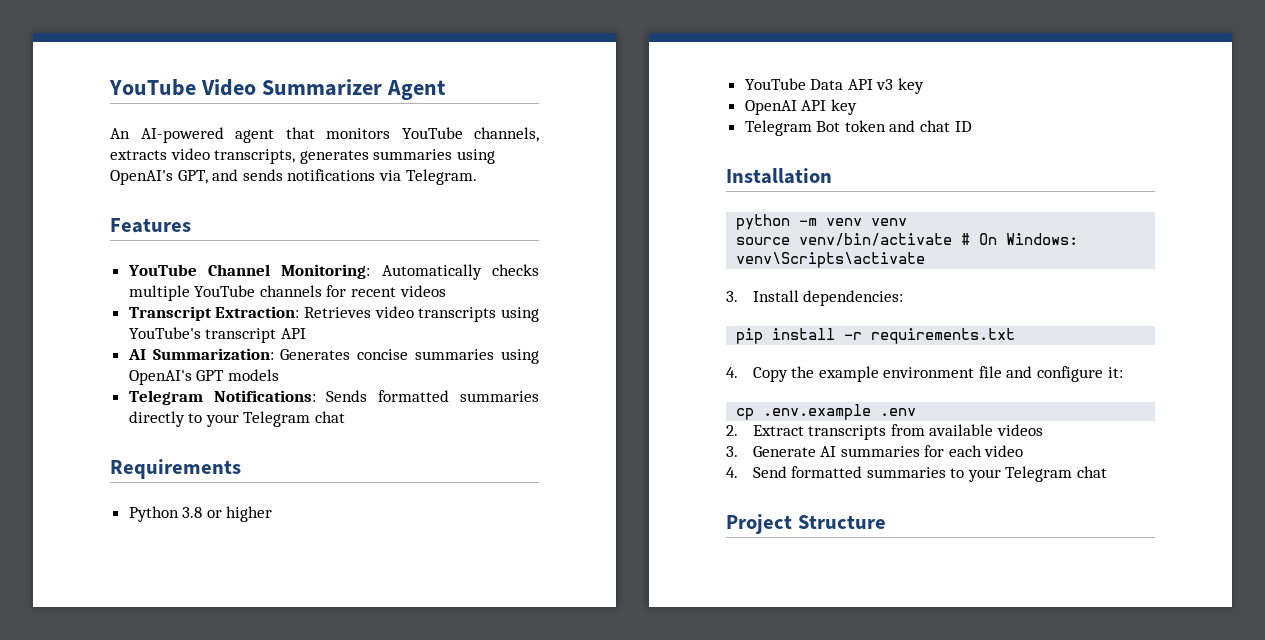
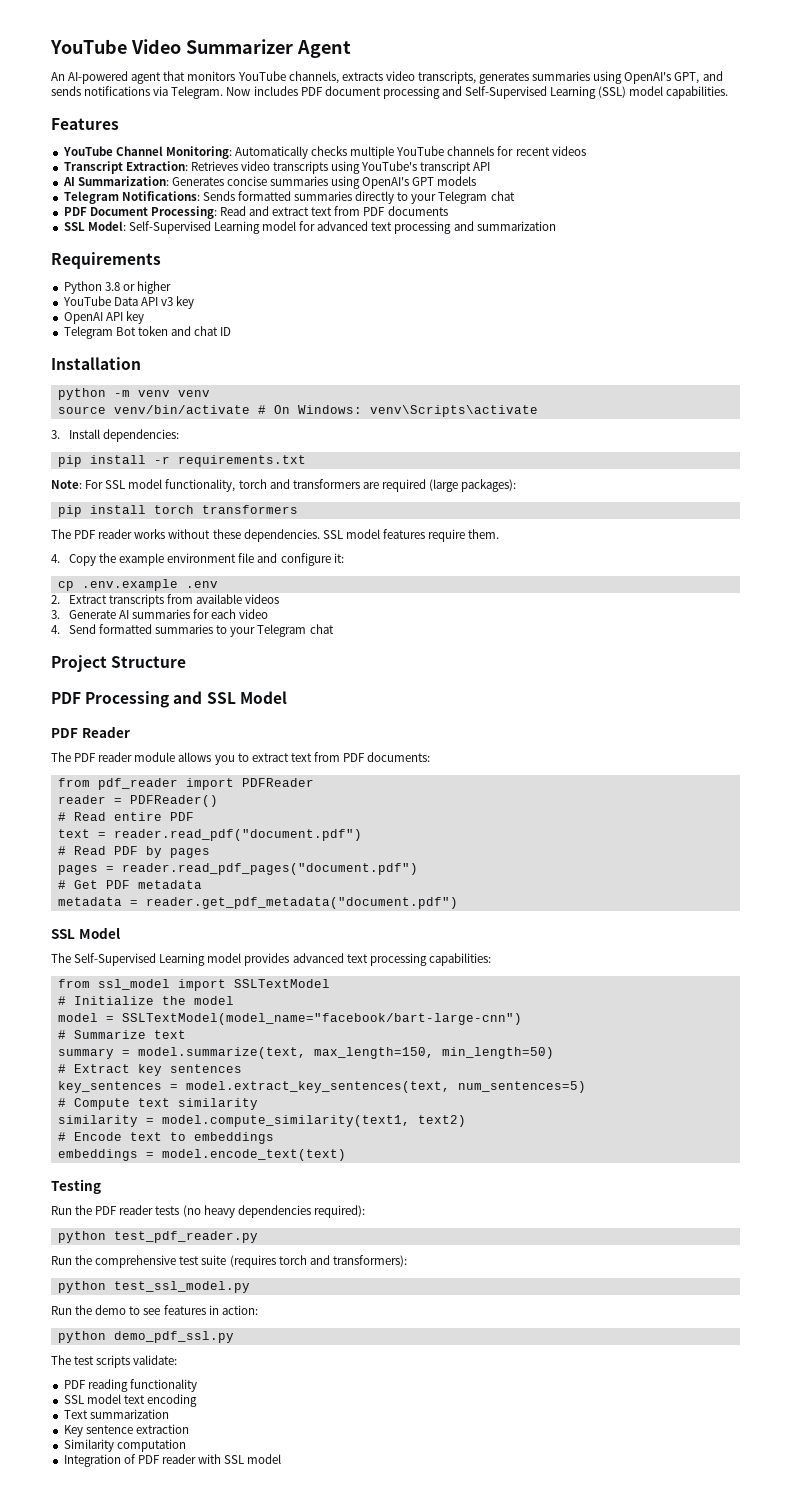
+ Now includes PDF document processing and Self-Supervised Learning (SSL) model capabilities.
+ PDF Document Processing: Read and extract text from PDF documents
+ SSL Model: Self-Supervised Learning model for advanced text processing and summarization
+ Note: For SSL model functionality, torch and transformers are required (large packages):
+ pip install torch transformers
+ The PDF reader works without these dependencies. SSL model features require them.
+ PDF Processing and SSL Model
+ PDF Reader
+ The PDF reader module allows you to extract text from PDF documents:
+ from pdf_reader import PDFReader
+ reader = PDFReader()
+ # Read entire PDF
+ text = reader.read_pdf("document.pdf")
+ # Read PDF by pages
+ pages = reader.read_pdf_pages("document.pdf")
+ # Get PDF metadata
+ metadata = reader.get_pdf_metadata("document.pdf")
+ SSL Model
+ The Self-Supervised Learning model provides advanced text processing capabilities:
+ from ssl_model import SSLTextModel
+ # Initialize the model
+ model = SSLTextModel(model_name="facebook/bart-large-cnn")
+ # Summarize text
+ summary = model.summarize(text, max_length=150, min_length=50)
+ # Extract key sentences
+ key_sentences = model.extract_key_sentences(text, num_sentences=5)
+ # Compute text similarity
+ similarity = model.compute_similarity(text1, text2)
+ # Encode text to embeddings
+ embeddings = model.encode_text(text)
+ Testing
+ Run the PDF reader tests (no heavy dependencies required):
+ python test_pdf_reader.py
+ Run the comprehensive test suite (requires torch and transformers):
+ python test_ssl_model.py
+ Run the demo to see features in action:
+ python demo_pdf_ssl.py
+ The test scripts validate:
+ PDF reading functionality
+ SSL model text encoding
+ Text summarization
+ Key sentence extraction
+ Similarity computation
+ Integration of PDF reader with SSL model

